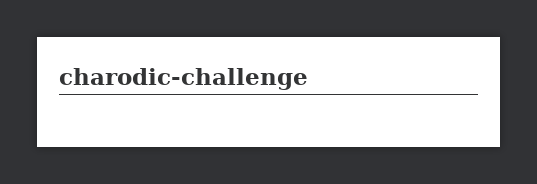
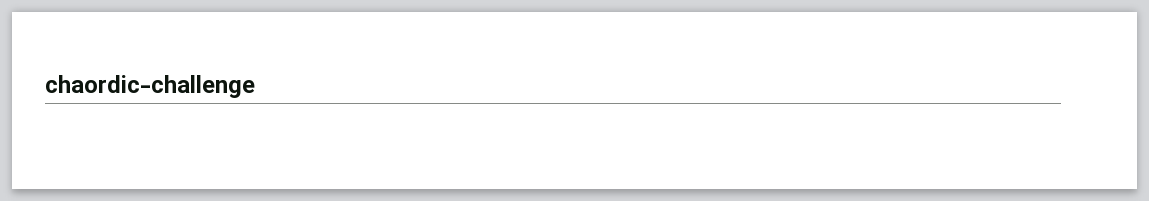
- charodic-challenge
+ chaordic-challenge

